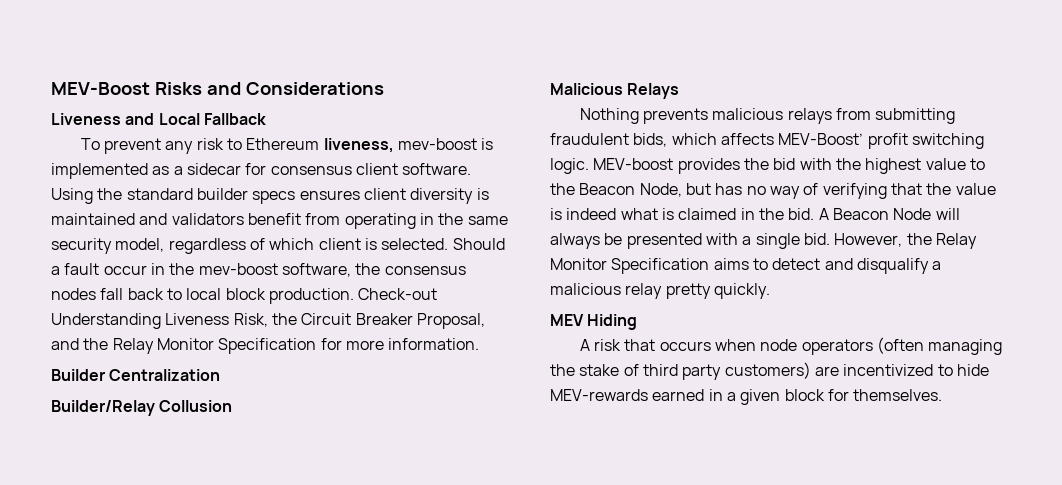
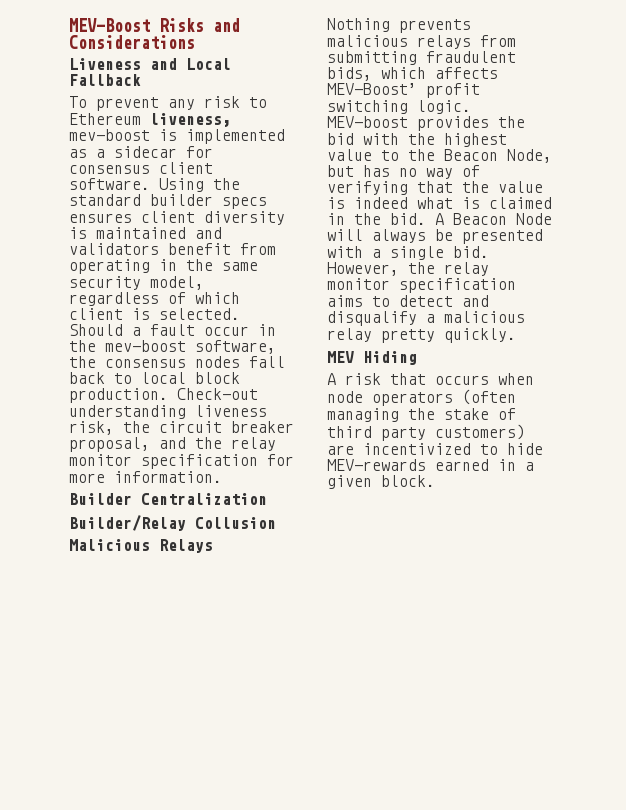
- Check-out Understanding Liveness Risk, the Circuit Breaker Proposal, and the Relay Monitor Specification for more information.
+ Check-out understanding liveness risk, the circuit breaker proposal, and the relay monitor specification for more information.
- However, the Relay Monitor Specification aims to detect and disqualify a malicious relay pretty quickly.
+ However, the relay monitor specification aims to detect and disqualify a malicious relay pretty quickly.
- A risk that occurs when node operators (often managing the stake of third party customers) are incentivized to hide MEV-rewards earned in a given block for themselves.
+ A risk that occurs when node operators (often managing the stake of third party customers) are incentivized to hide MEV-rewards earned in a given block.

